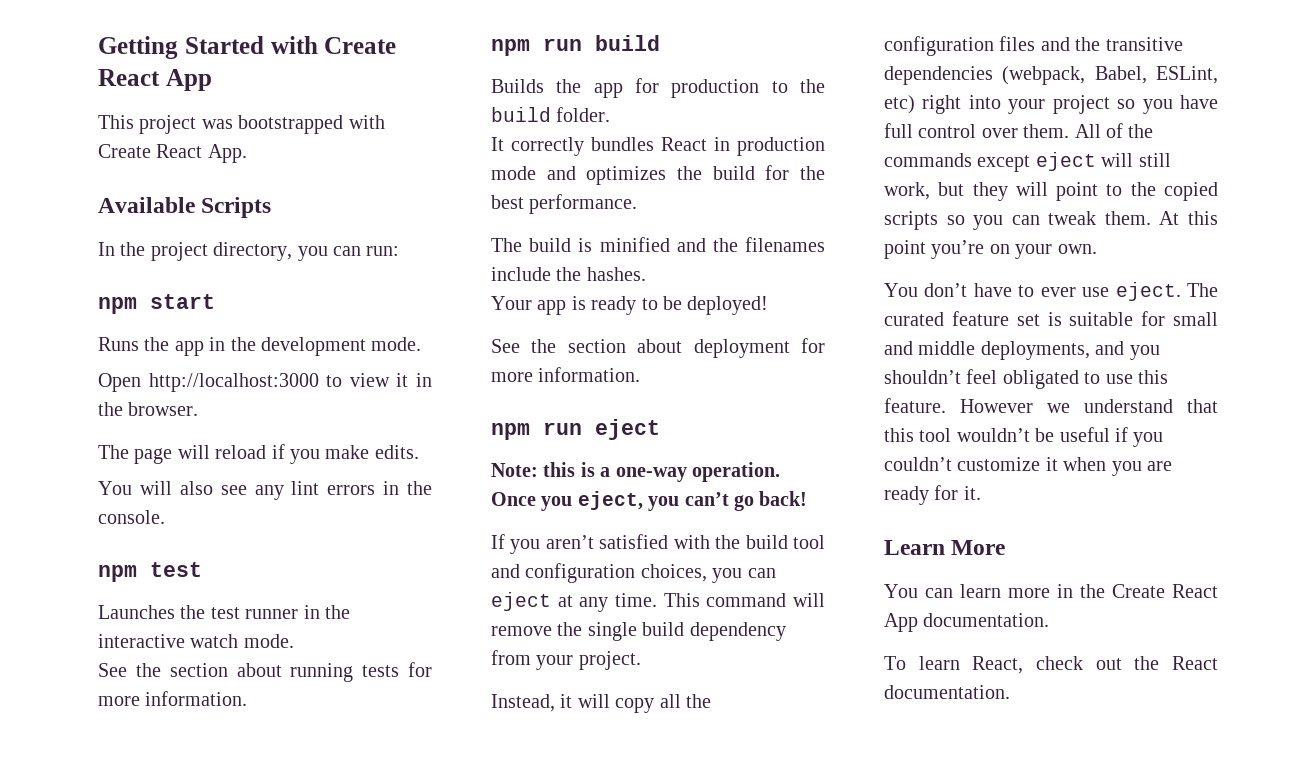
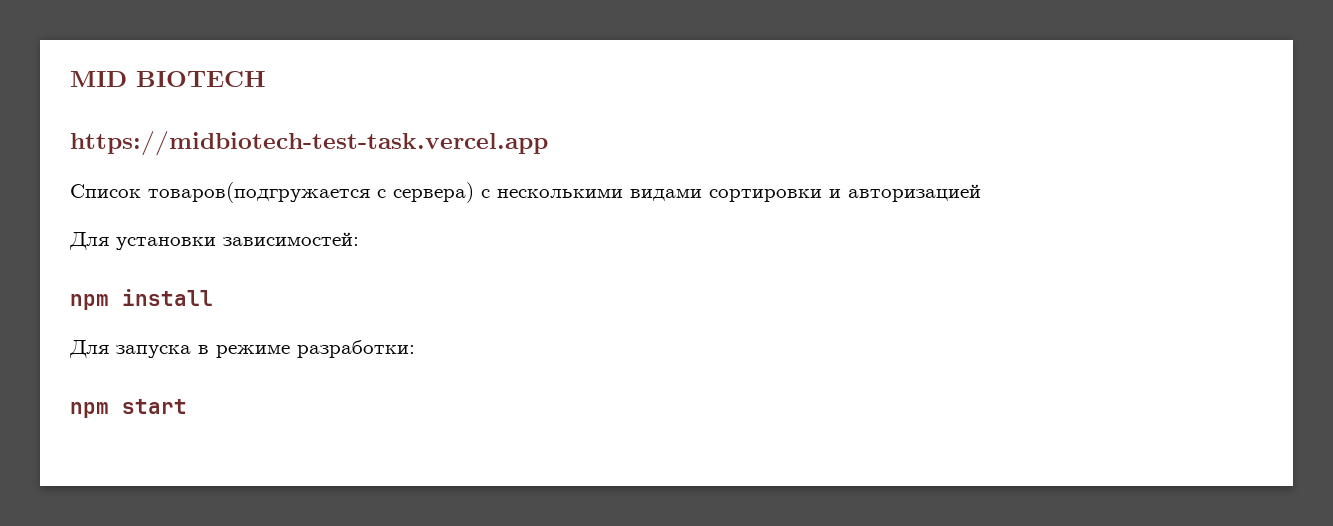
- Getting Started with Create React App
- This project was bootstrapped with Create React App.
- Available Scripts
- In the project directory, you can run:
+ MID BIOTECH
+ https://midbiotech-test-task.vercel.app
+ Список товаров(подгружается с сервера) с несколькими видами сортировки и авторизацией
+ Для установки зависимостей:
+ npm install
+ Для запуска в режиме разработки:
  npm start
- Runs the app in the development mode.
- Open http://localhost:3000 to view it in the browser.
- The page will reload if you make edits.
- You will also see any lint errors in the console.
- npm test
- Launches the test runner in the interactive watch mode.
- See the section about running tests for more information.
- npm run build
- Builds the app for production to the build folder.
- It correctly bundles React in production mode and optimizes the build for the best performance.
- The build is minified and the filenames include the hashes.
- Your app is ready to be deployed!
- See the section about deployment for more information.
- npm run eject
- Note: this is a one-way operation. Once you eject, you can’t go back!
- If you aren’t satisfied with the build tool and configuration choices, you can eject at any time. This command will remove the single build dependency from your project.
- Instead, it will copy all the configuration files and the transitive dependencies (webpack, Babel, ESLint, etc) right into your project so you have full control over them. All of the commands except eject will still work, but they will point to the copied scripts so you can tweak them. At this point you’re on your own.
- You don’t have to ever use eject. The curated feature set is suitable for small and middle deployments, and you shouldn’t feel obligated to use this feature. However we understand that this tool wouldn’t be useful if you couldn’t customize it when you are ready for it.
- Learn More
- You can learn more in the Create React App documentation.
- To learn React, check out the React documentation.

